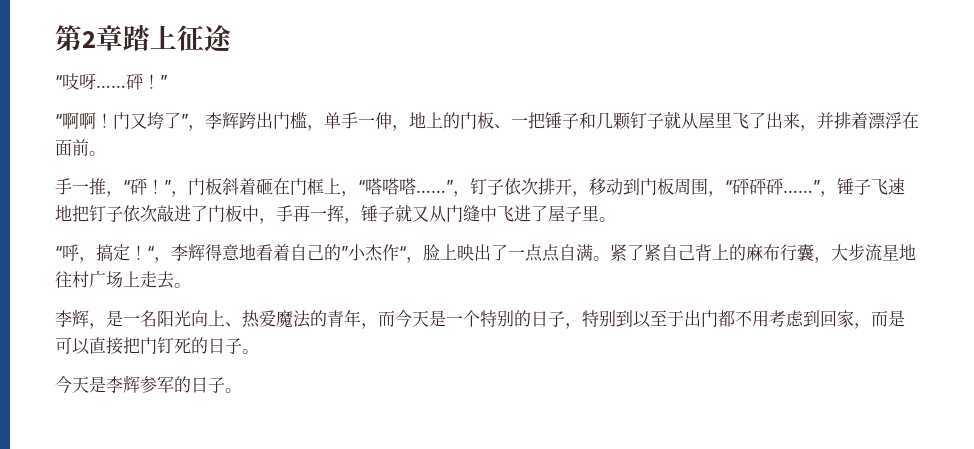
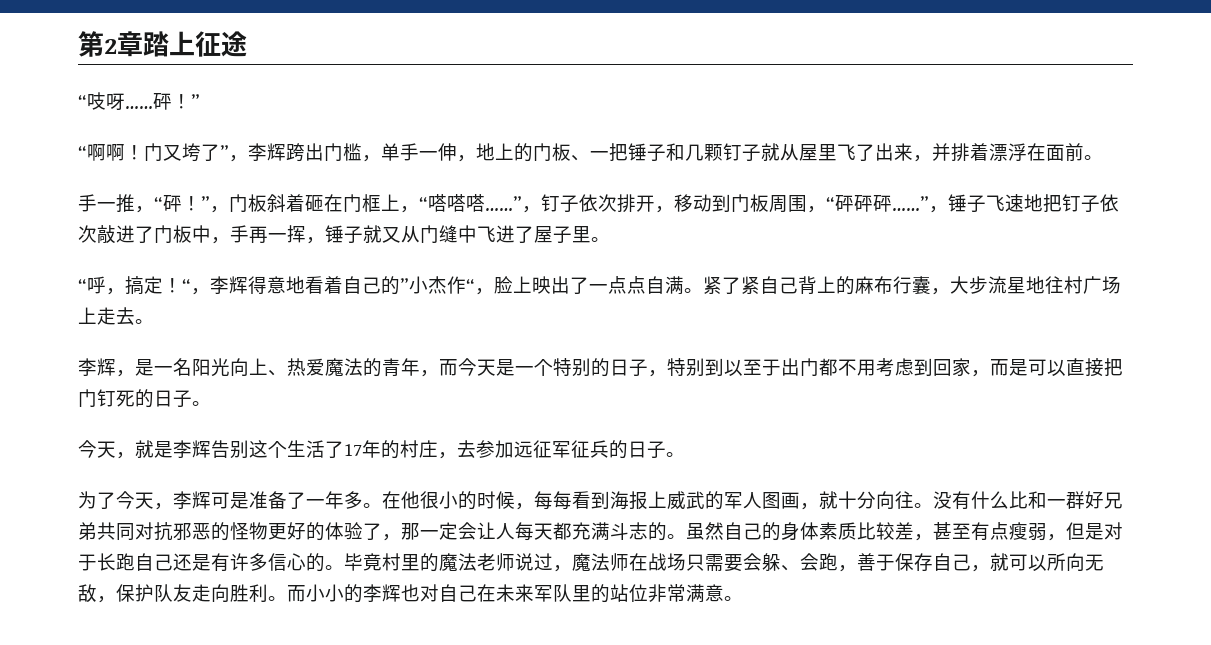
- 今天是李辉参军的日子。
+ 今天，就是李辉告别这个生活了17年的村庄，去参加远征军征兵的日子。
+ 为了今天，李辉可是准备了一年多。在他很小的时候，每每看到海报上威武的军人图画，就十分向往。没有什么比和一群好兄弟共同对抗邪恶的怪物更好的体验了，那一定会让人每天都充满斗志的。虽然自己的身体素质比较差，甚至有点瘦弱，但是对于长跑自己还是有许多信心的。毕竟村里的魔法老师说过，魔法师在战场只需要会躲、会跑，善于保存自己，就可以所向无敌，保护队友走向胜利。而小小的李辉也对自己在未来军队里的站位非常满意。

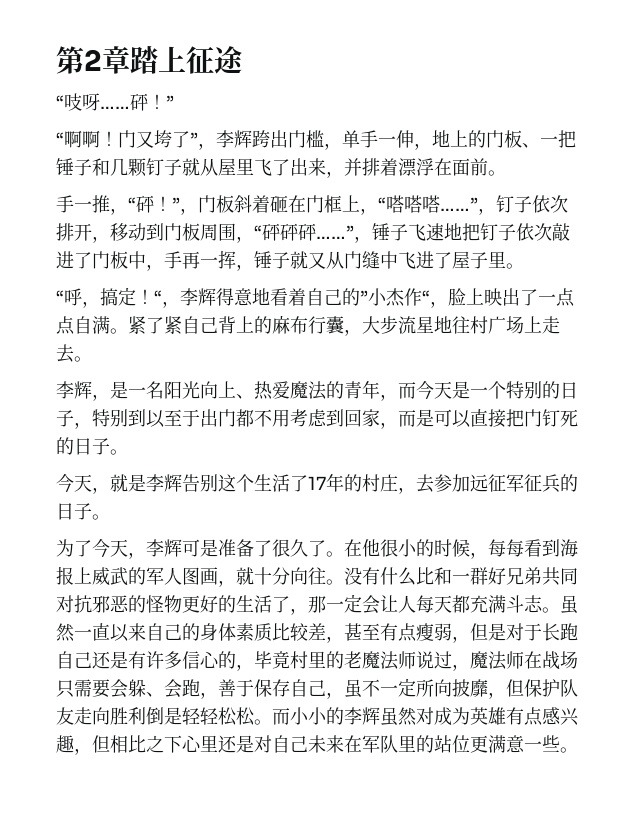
- 为了今天，李辉可是准备了一年多。
+ 为了今天，李辉可是准备了很久了。
- 没有什么比和一群好兄弟共同对抗邪恶的怪物更好的体验了，那一定会让人每天都充满斗志的。虽然自己的身体素质比较差，甚至有点瘦弱，但是对于长跑自己还是有许多信心的。毕竟村里的魔法老师说过，魔法师在战场只需要会躲、会跑，善于保存自己，就可以所向无敌，保护队友走向胜利。
+ 没有什么比和一群好兄弟共同对抗邪恶的怪物更好的生活了，那一定会让人每天都充满斗志。虽然一直以来自己的身体素质比较差，甚至有点瘦弱，但是对于长跑自己还是有许多信心的，毕竟村里的老魔法师说过，魔法师在战场只需要会躲、会跑，善于保存自己，虽不一定所向披靡，但保护队友走向胜利倒是轻轻松松。
- 而小小的李辉也对自己在未来军队里的站位非常满意。
+ 而小小的李辉虽然对成为英雄有点感兴趣，但相比之下心里还是对自己未来在军队里的站位更满意一些。

